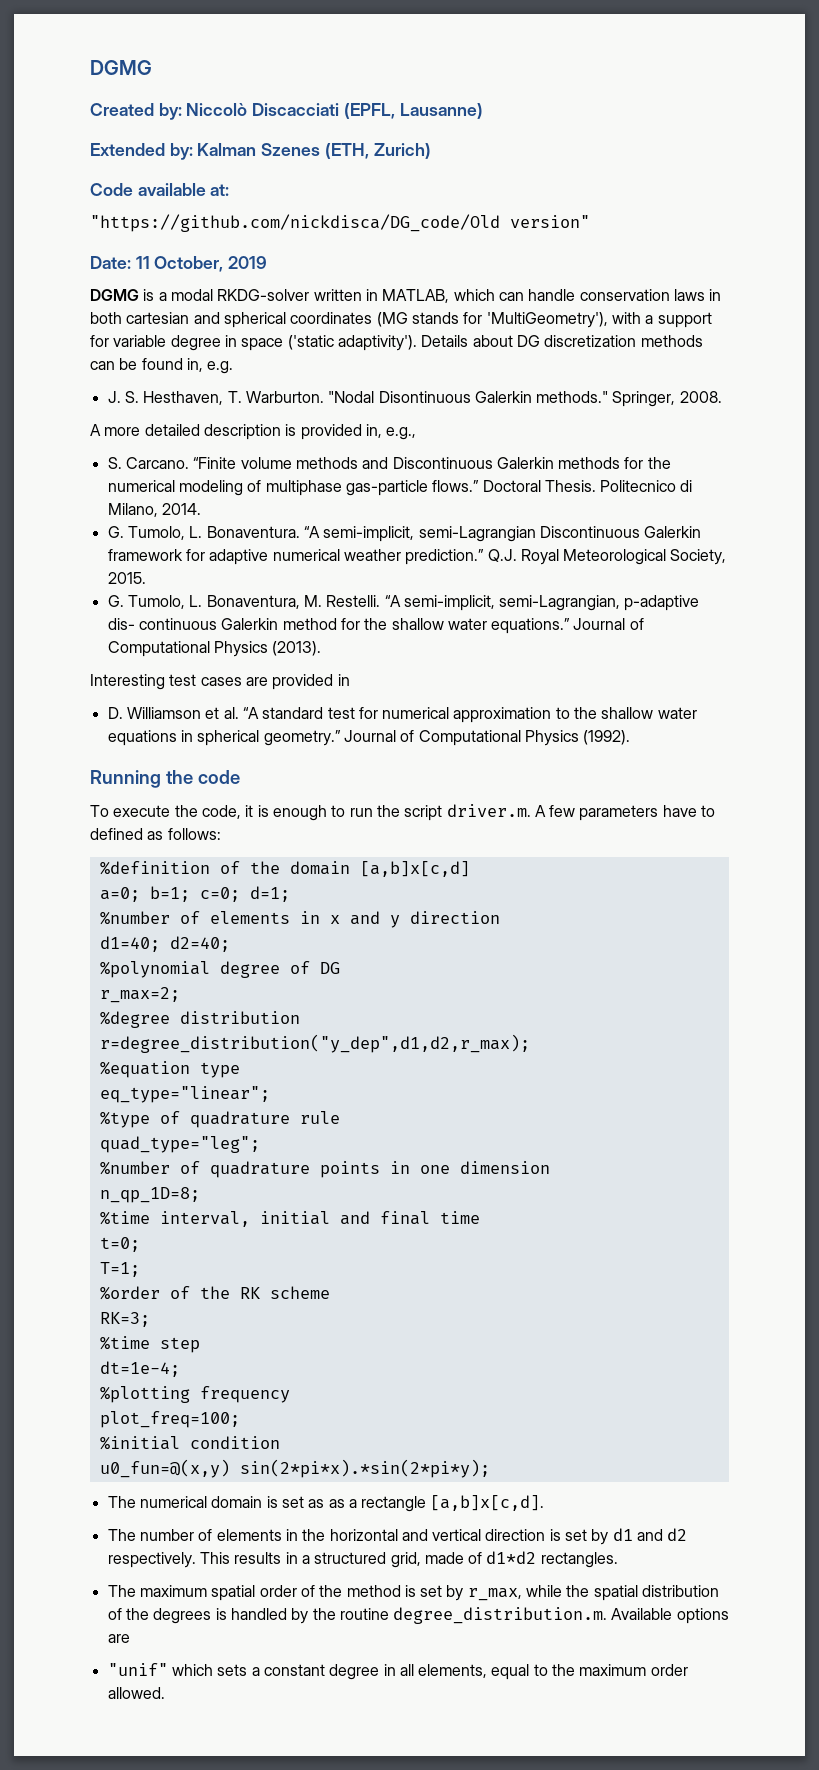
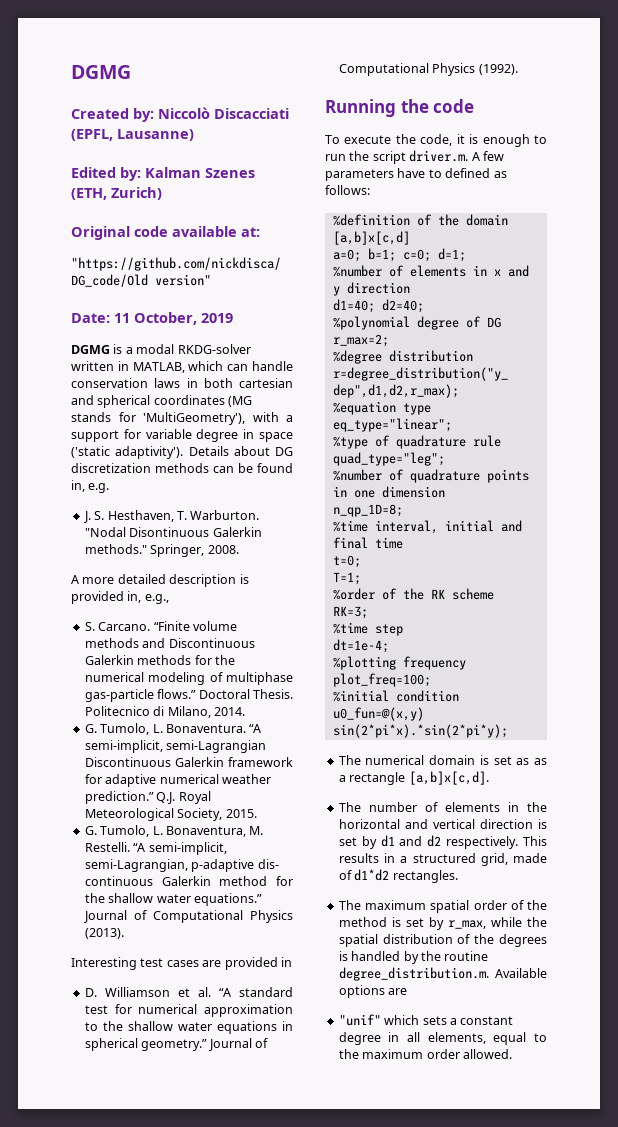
- Extended by: Kalman Szenes (ETH, Zurich)
+ Edited by: Kalman Szenes (ETH, Zurich)
- Code available at:
+ Original code available at:

